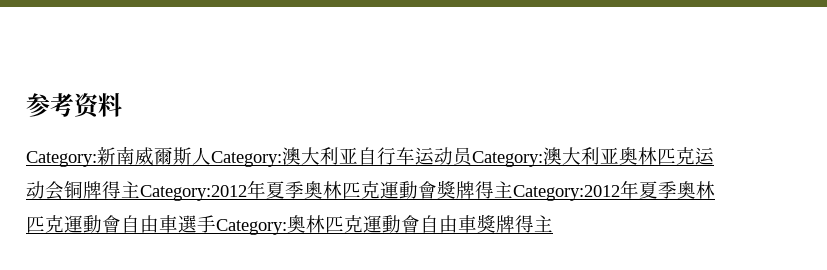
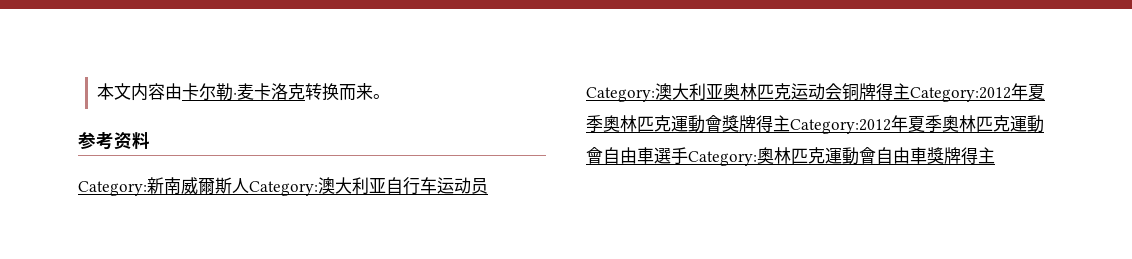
+ 本文内容由卡尔勒·麦卡洛克转换而来。

